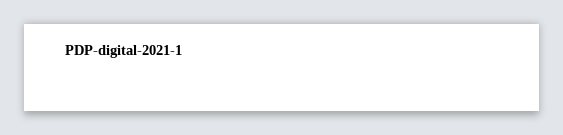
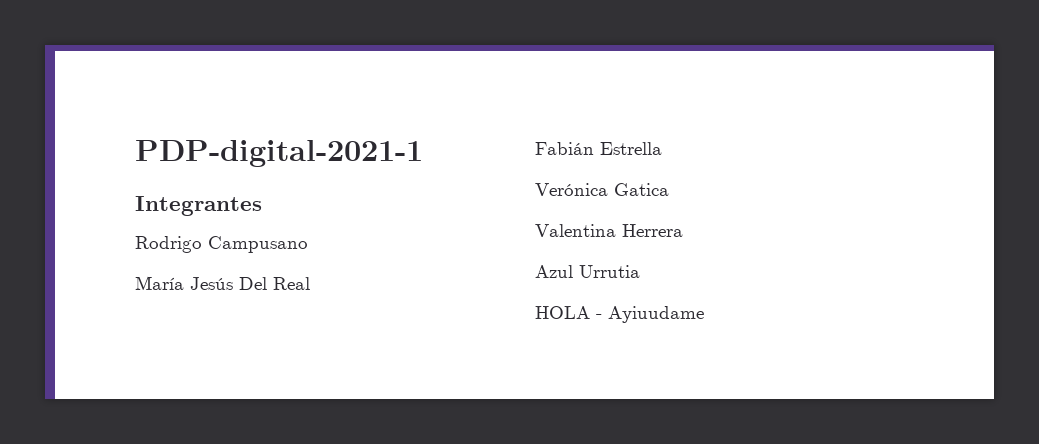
+ Integrantes
+ Rodrigo Campusano
+ María Jesús Del Real
+ Fabián Estrella
+ Verónica Gatica
+ Valentina Herrera
+ Azul Urrutia
+ HOLA - Ayiuudame

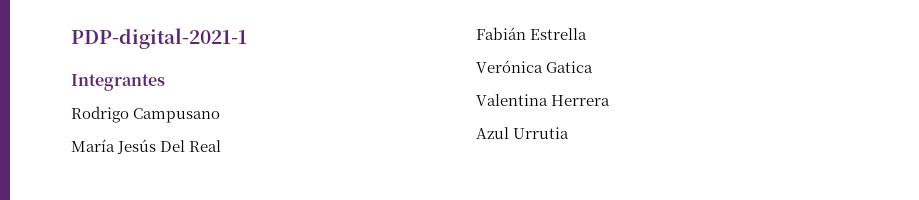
- HOLA - Ayiuudame

